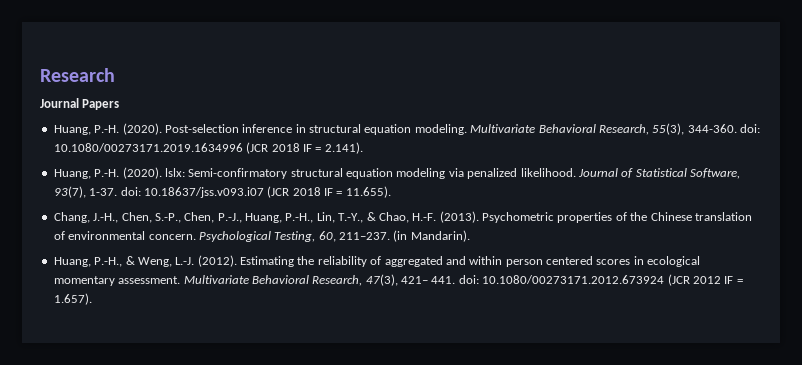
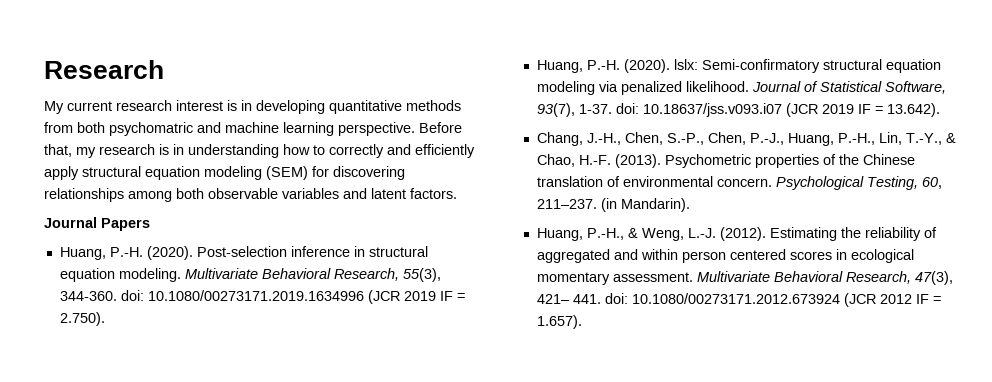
+ My current research interest is in developing quantitative methods from both psychomatric and machine learning perspective. Before that, my research is in understanding how to correctly and efficiently apply structural equation modeling (SEM) for discovering relationships among both observable variables and latent factors.
- Multivariate Behavioral Research, 55(3), 344-360. doi: 10.1080/00273171.2019.1634996 (JCR 2018 IF = 2.141).
+ Multivariate Behavioral Research, 55(3), 344-360. doi: 10.1080/00273171.2019.1634996 (JCR 2019 IF = 2.750).
- Journal of Statistical Software, 93(7), 1-37. doi: 10.18637/jss.v093.i07 (JCR 2018 IF = 11.655).
+ Journal of Statistical Software, 93(7), 1-37. doi: 10.18637/jss.v093.i07 (JCR 2019 IF = 13.642).

